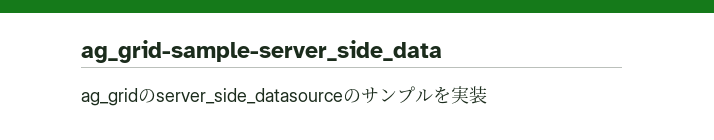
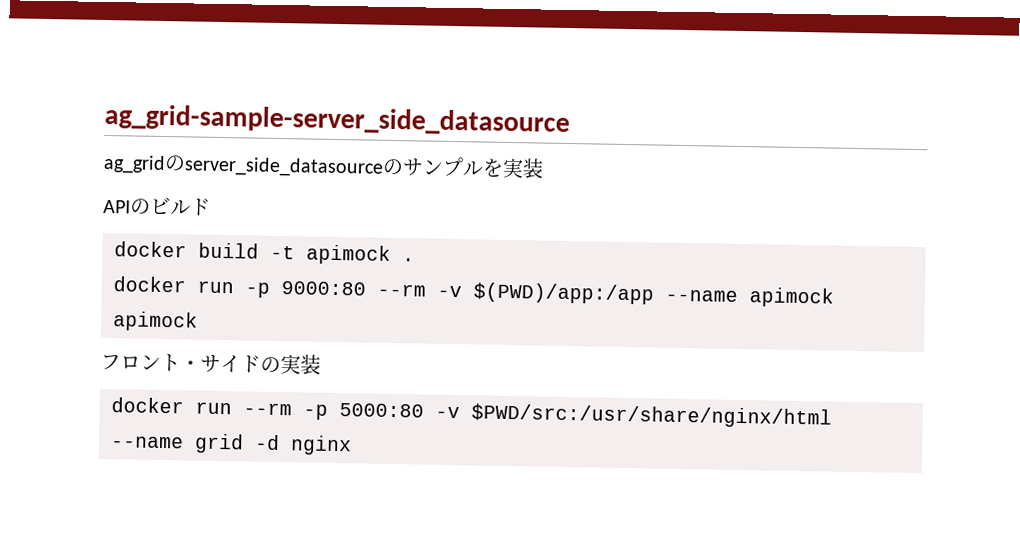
- ag_grid-sample-server_side_data
+ ag_grid-sample-server_side_datasource
+ APIのビルド
+ docker build -t apimock .
+ docker run -p 9000:80 --rm -v $(PWD)/app:/app --name apimock apimock
+ フロント・サイドの実装
+ docker run --rm -p 5000:80 -v $PWD/src:/usr/share/nginx/html --name grid -d nginx

